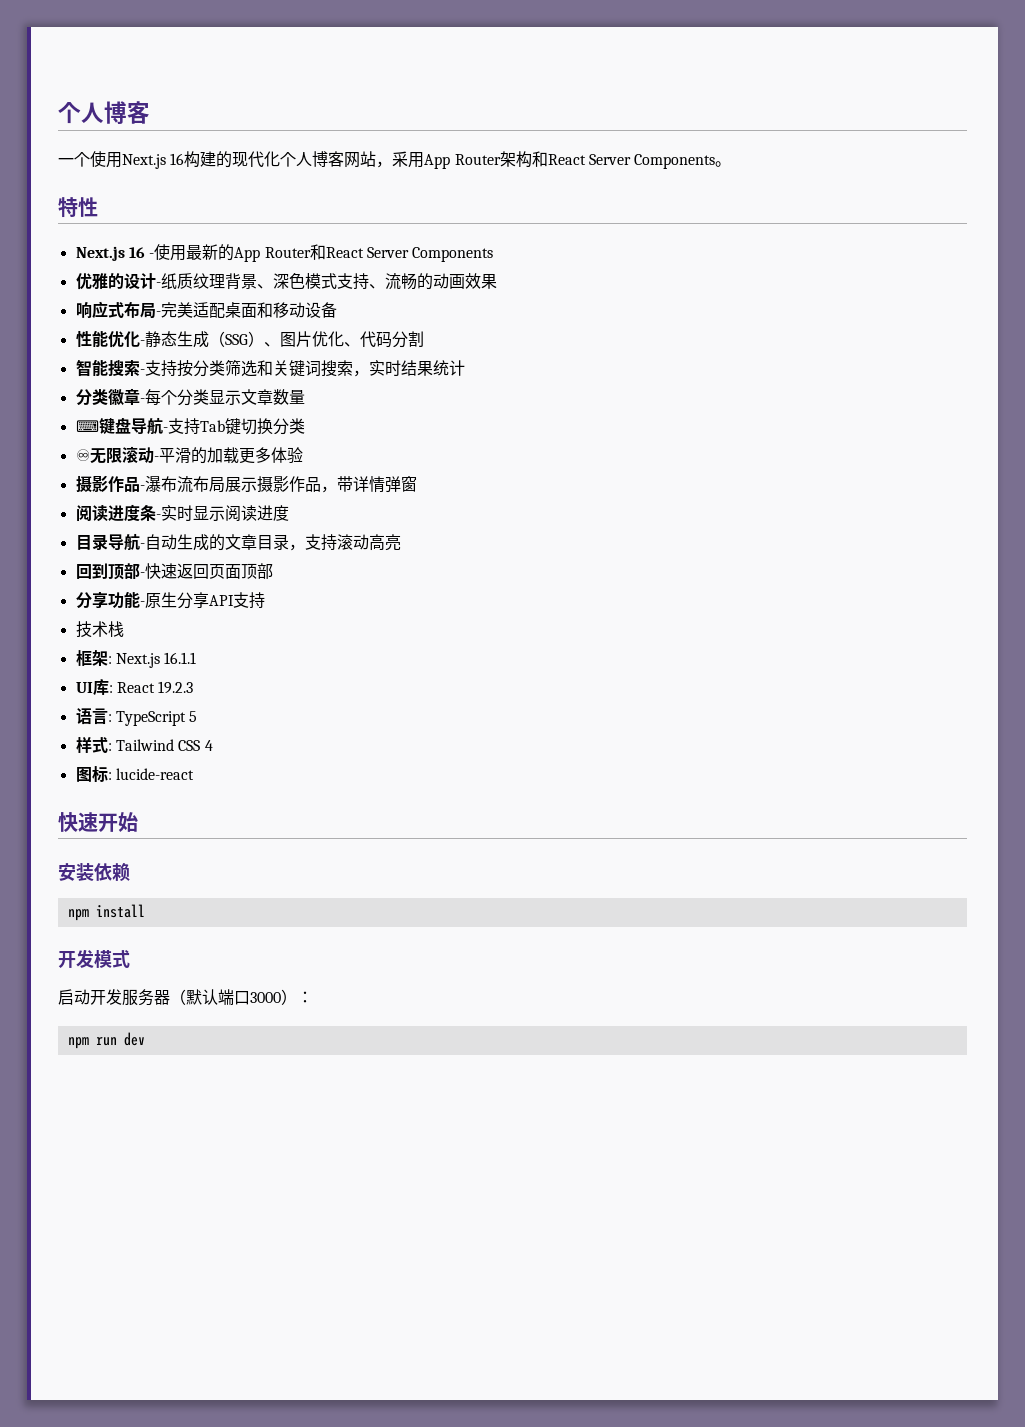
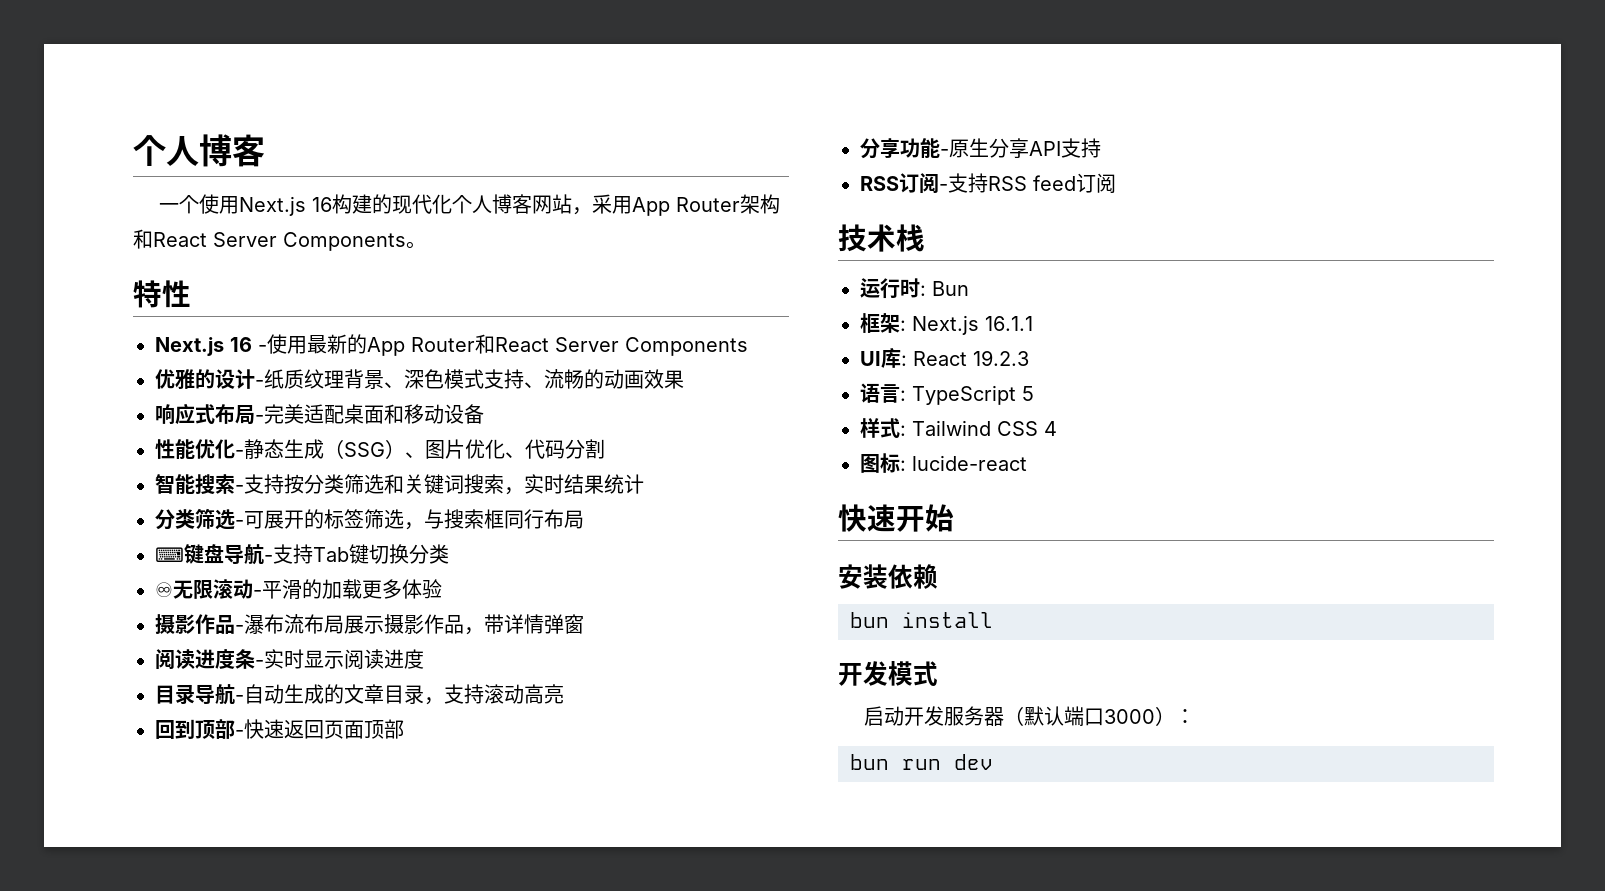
- 分类徽章-每个分类显示文章数量
+ 分类筛选-可展开的标签筛选，与搜索框同行布局
+ RSS订阅-支持RSS feed订阅
  技术栈
+ 运行时: Bun
- npm install
+ bun install
- npm run dev
+ bun run dev

